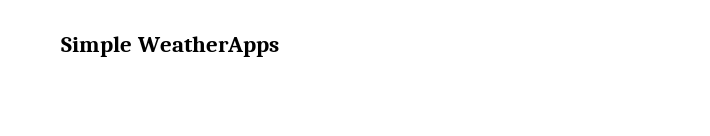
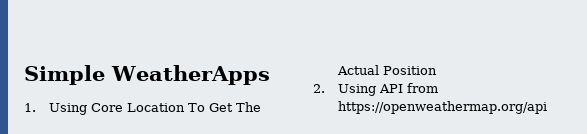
+ 1. Using Core Location To Get The Actual Position
+ 2. Using API from https://openweathermap.org/api

